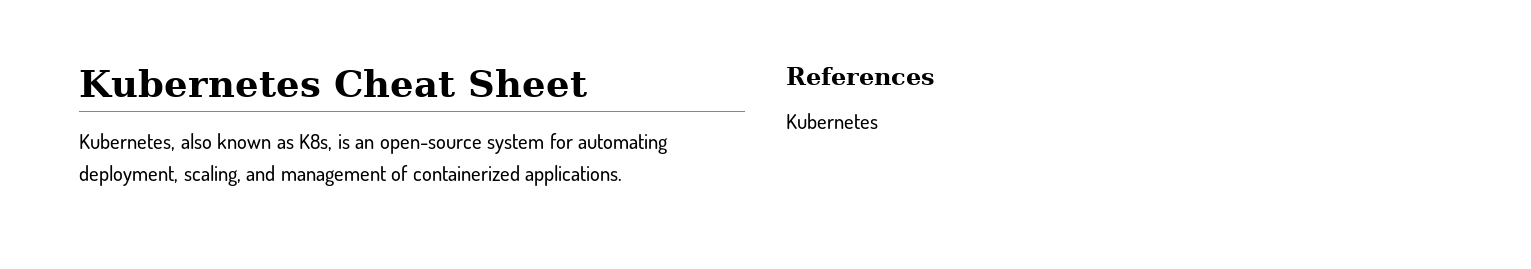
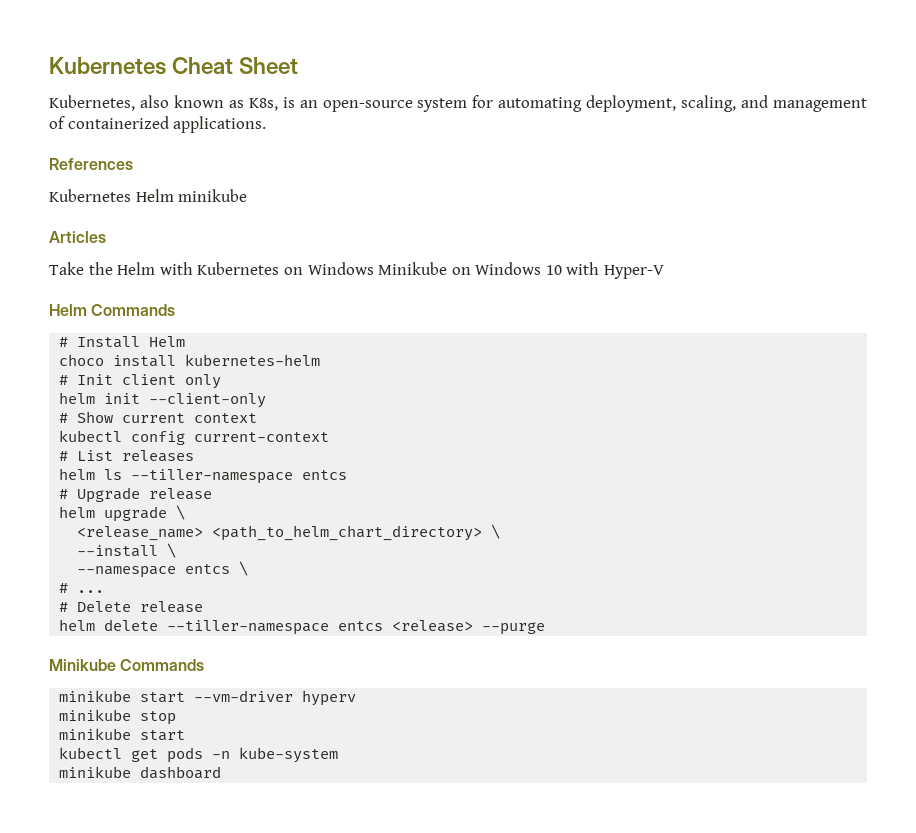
  References
- Kubernetes
+ Kubernetes Helm minikube
+ Articles
+ Take the Helm with Kubernetes on Windows Minikube on Windows 10 with Hyper-V
+ Helm Commands
+ # Install Helm
+ choco install kubernetes-helm
+ # Init client only
+ helm init --client-only
+ # Show current context
+ kubectl config current-context
+ # List releases
+ helm ls --tiller-namespace entcs
+ # Upgrade release
+ helm upgrade \
+ <release_name> <path_to_helm_chart_directory> \
+ --install \
+ --namespace entcs \
+ # ...
+ # Delete release
+ helm delete --tiller-namespace entcs <release> --purge
+ Minikube Commands
+ minikube start --vm-driver hyperv
+ minikube stop
+ minikube start
+ kubectl get pods -n kube-system
+ minikube dashboard

